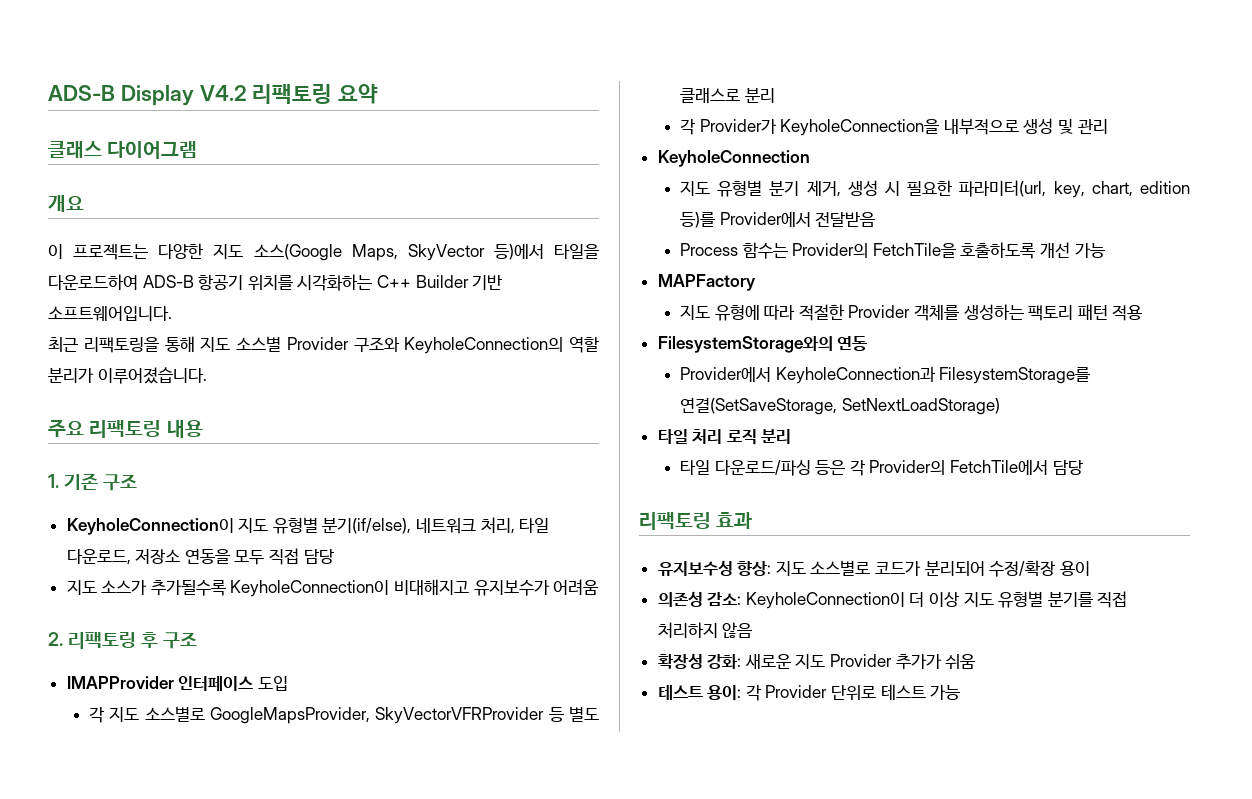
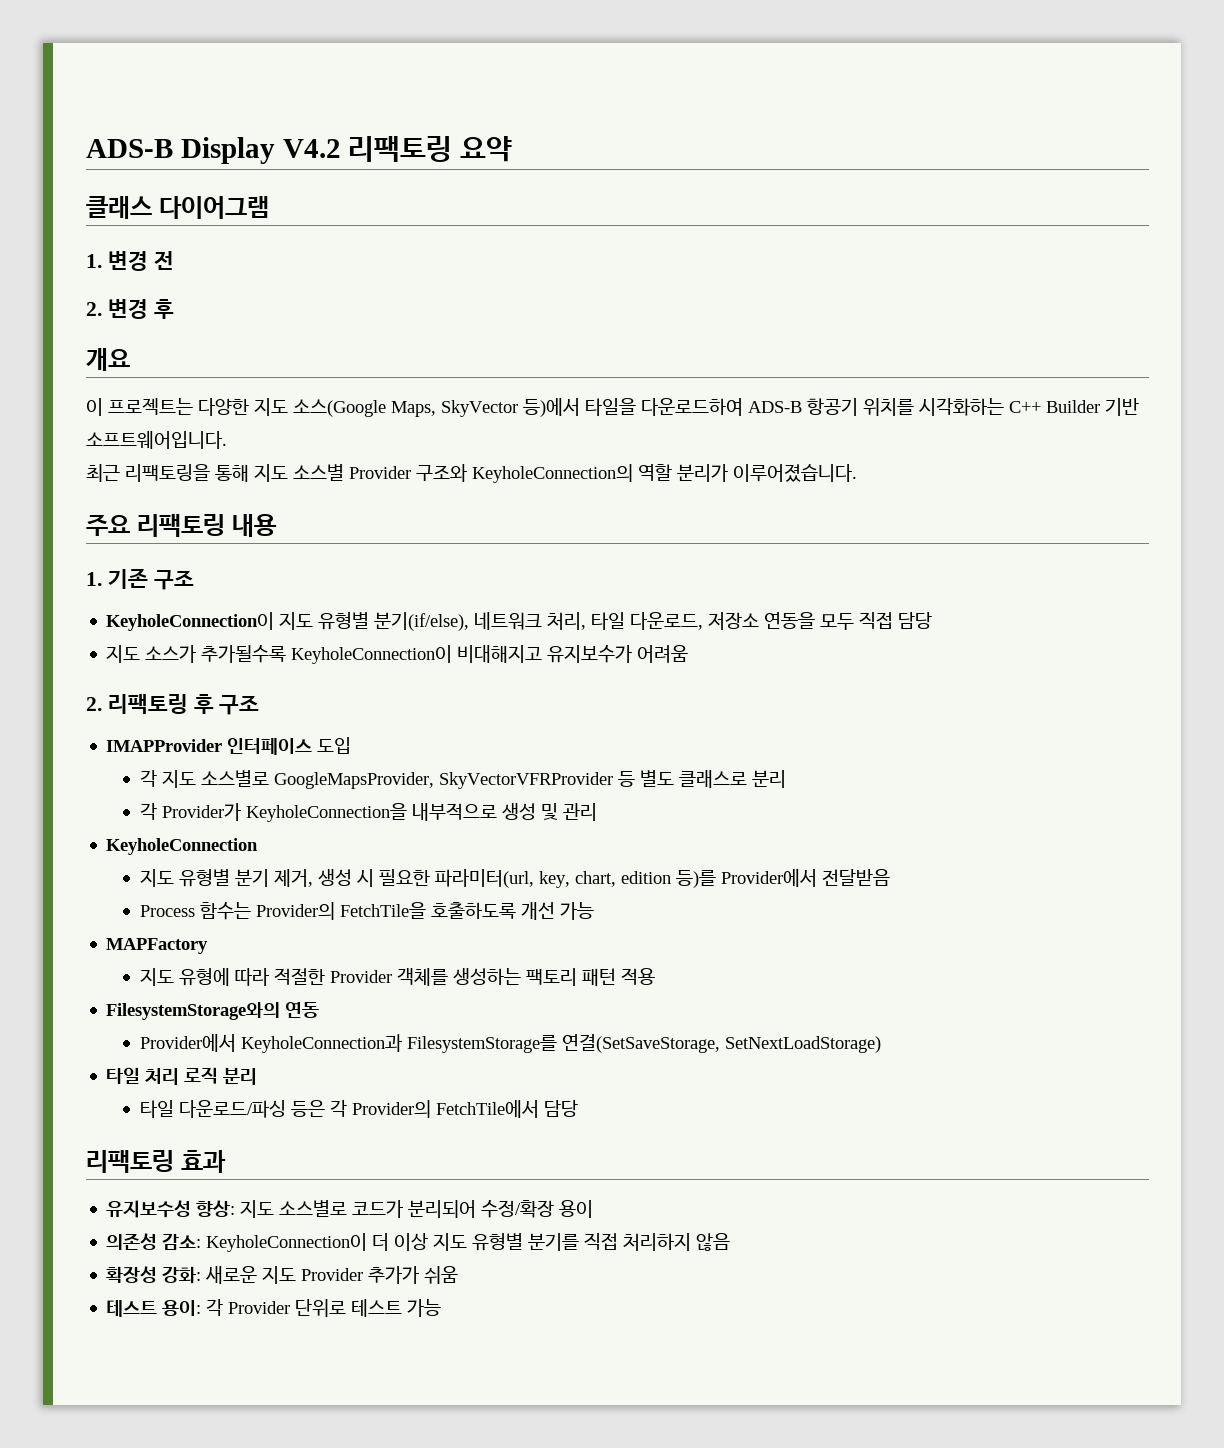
+ 1. 변경 전
+ 2. 변경 후

